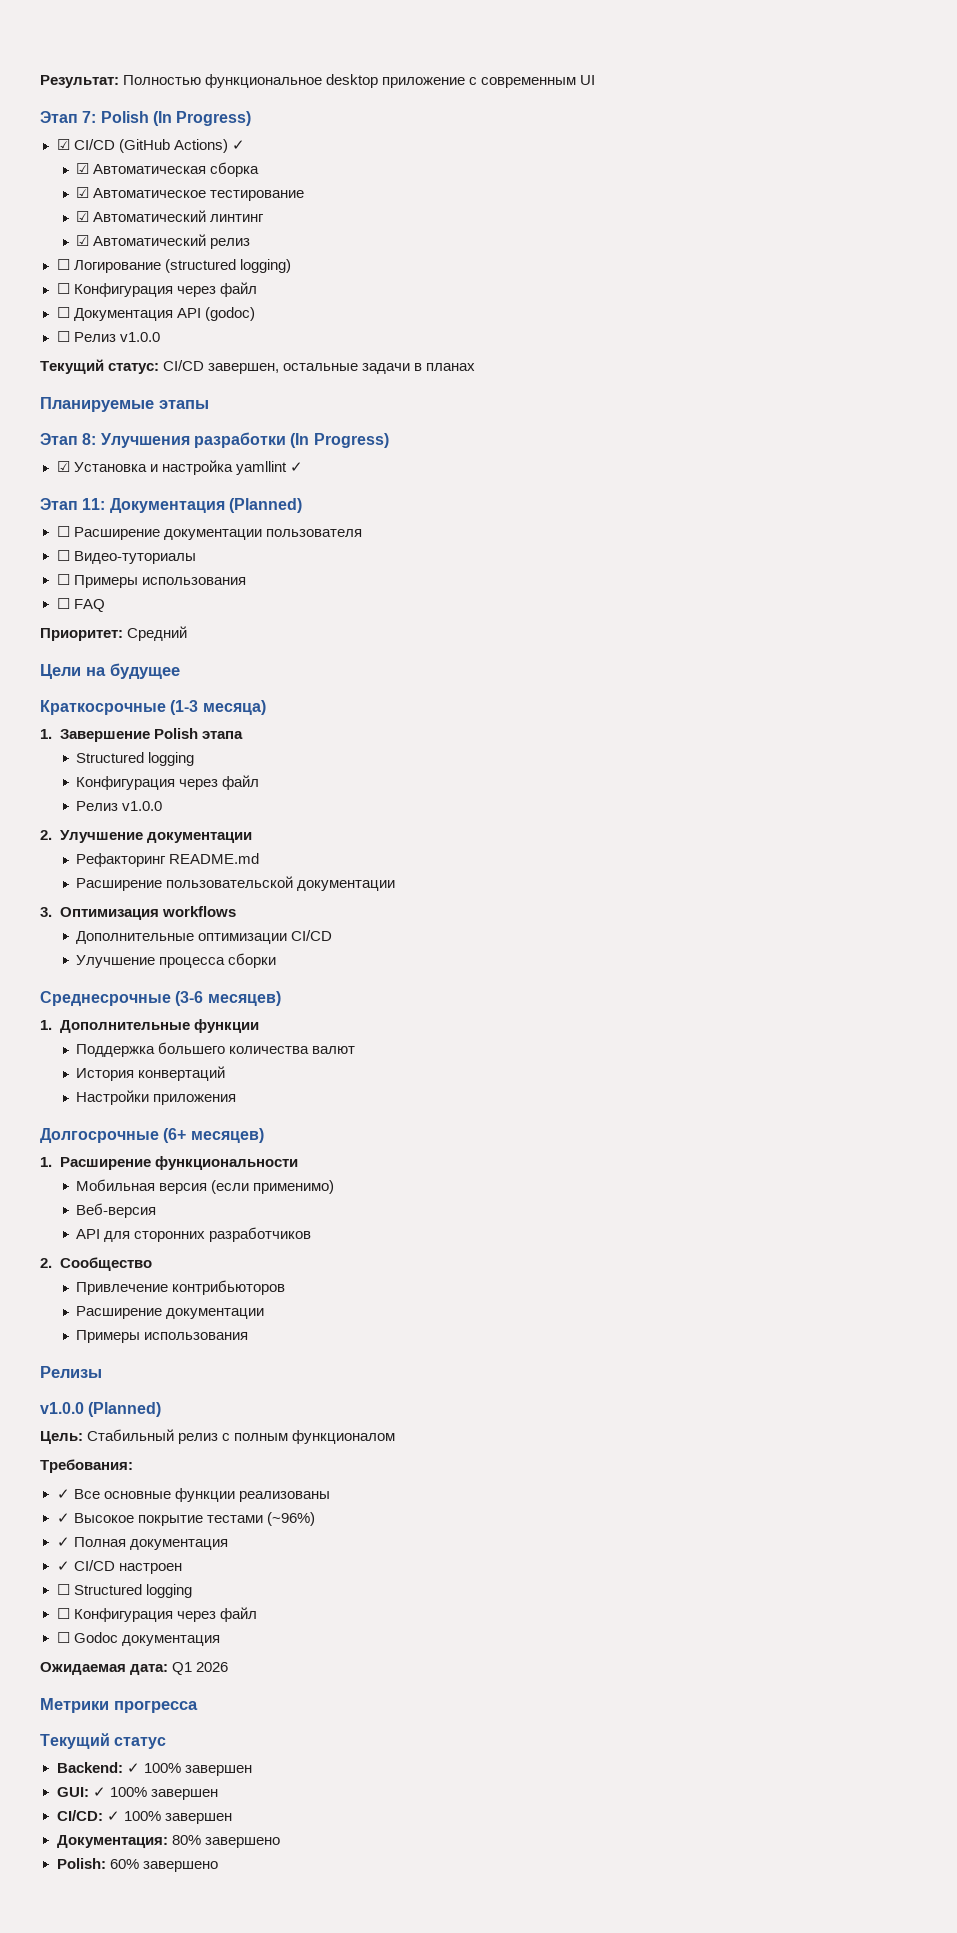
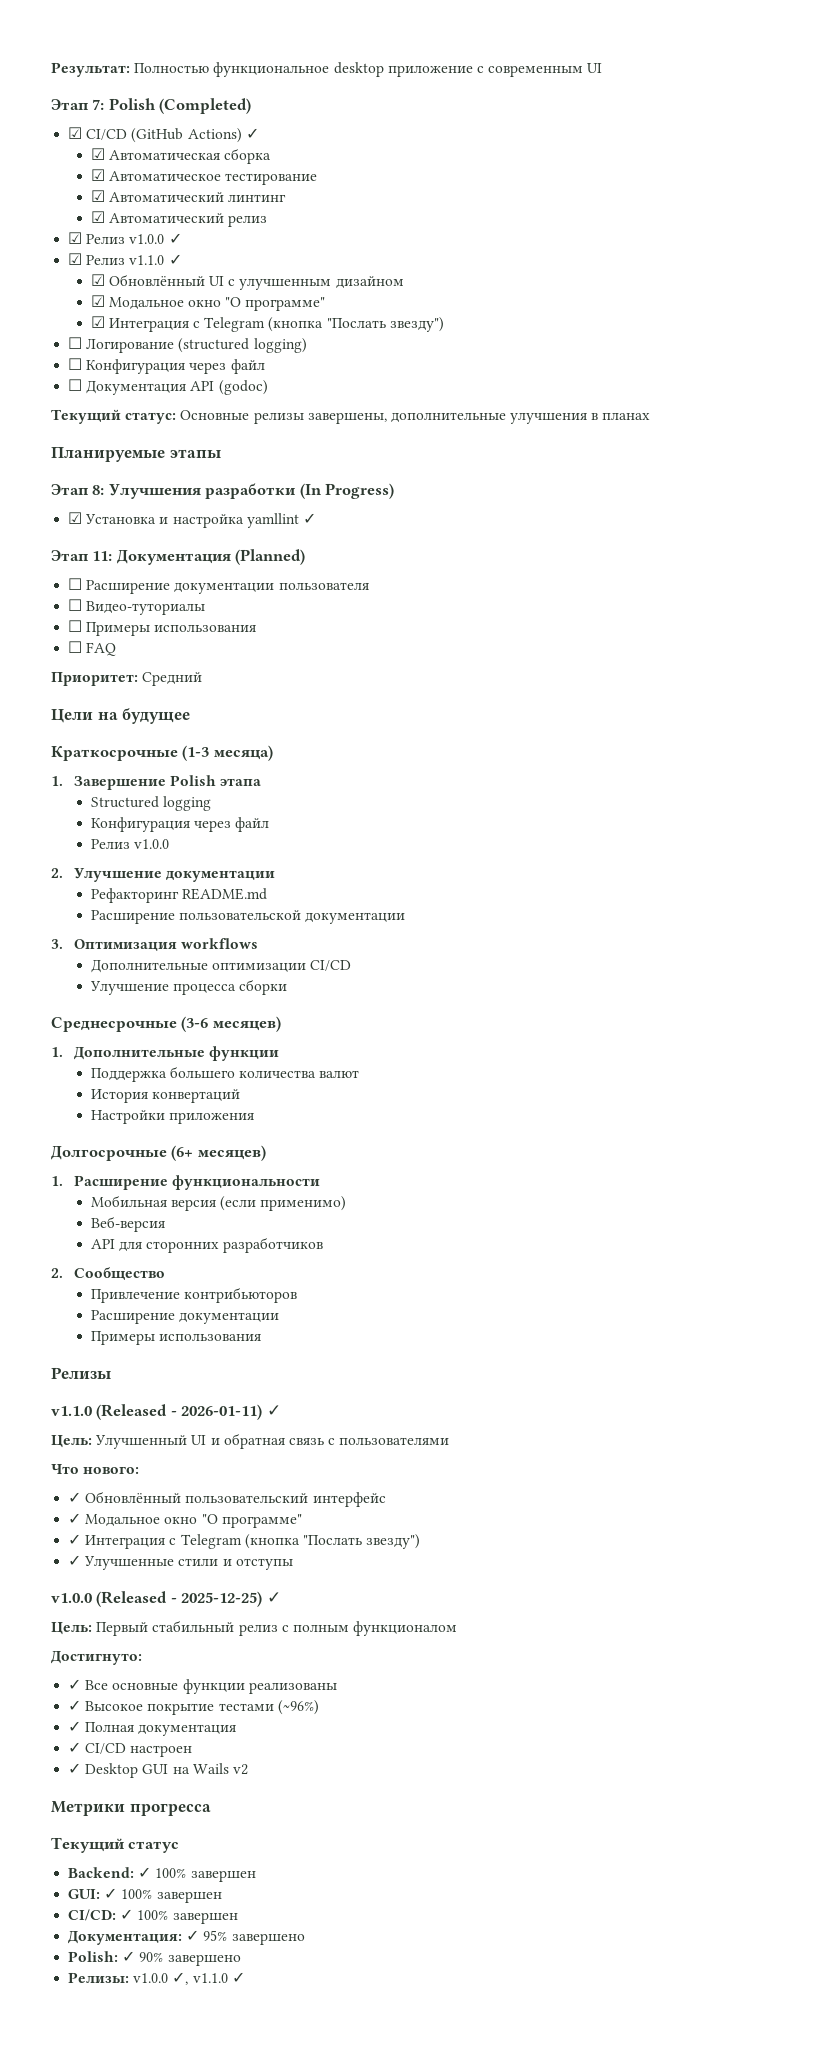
- Этап 7: Polish (In Progress)
+ Этап 7: Polish (Completed)
+ ☑ Релиз v1.0.0 ✓
+ ☑ Релиз v1.1.0 ✓
+ ☑ Обновлённый UI с улучшенным дизайном
+ ☑ Модальное окно "О программе"
+ ☑ Интеграция с Telegram (кнопка "Послать звезду")
- ☐ Релиз v1.0.0
- Текущий статус: CI/CD завершен, остальные задачи в планах
+ Текущий статус: Основные релизы завершены, дополнительные улучшения в планах
- v1.0.0 (Planned)
- Цель: Стабильный релиз с полным функционалом
+ v1.1.0 (Released - 2026-01-11) ✓
+ Цель: Улучшенный UI и обратная связь с пользователями
+ Что нового:
+ ✓ Обновлённый пользовательский интерфейс
+ ✓ Модальное окно "О программе"
+ ✓ Интеграция с Telegram (кнопка "Послать звезду")
+ ✓ Улучшенные стили и отступы
+ v1.0.0 (Released - 2025-12-25) ✓
+ Цель: Первый стабильный релиз с полным функционалом
- Требования:
+ Достигнуто:
- ☐ Structured logging
- ☐ Конфигурация через файл
- ☐ Godoc документация
- Ожидаемая дата: Q1 2026
+ ✓ Desktop GUI на Wails v2
- Документация: 80% завершено
+ Документация: ✓ 95% завершено
- Polish: 60% завершено
+ Polish: ✓ 90% завершено
+ Релизы: v1.0.0 ✓, v1.1.0 ✓

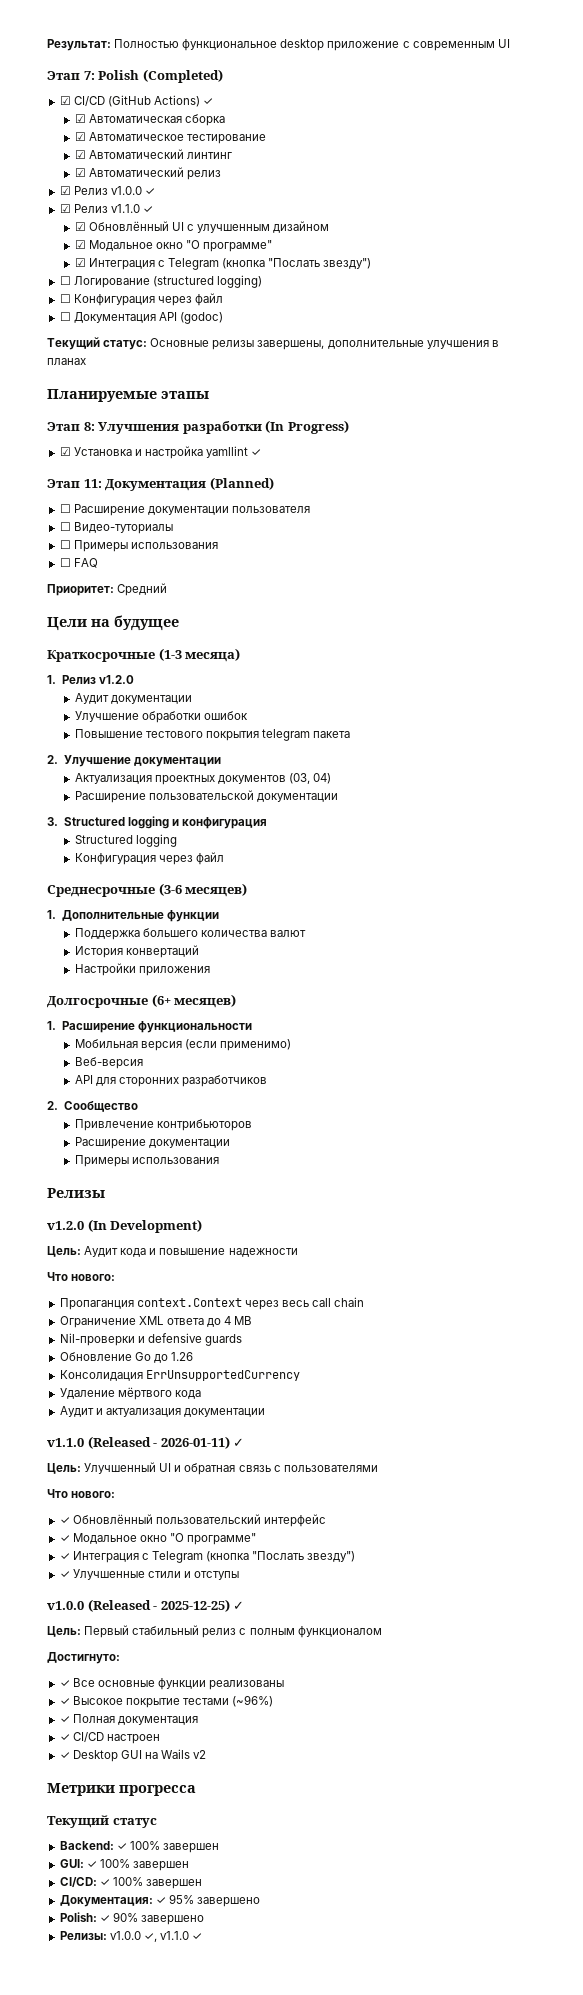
- 1. Завершение Polish этапа
+ 1. Релиз v1.2.0
+ Аудит документации
+ Улучшение обработки ошибок
+ Повышение тестового покрытия telegram пакета
+ 2. Улучшение документации
+ Актуализация проектных документов (03, 04)
+ Расширение пользовательской документации
+ 3. Structured logging и конфигурация
  Structured logging
  Конфигурация через файл
- Релиз v1.0.0
- 2. Улучшение документации
- Рефакторинг README.md
- Расширение пользовательской документации
- 3. Оптимизация workflows
- Дополнительные оптимизации CI/CD
- Улучшение процесса сборки
+ v1.2.0 (In Development)
+ Цель: Аудит кода и повышение надежности
+ Что нового:
+ Пропаганция context.Context через весь call chain
+ Ограничение XML ответа до 4 MB
+ Nil-проверки и defensive guards
+ Обновление Go до 1.26
+ Консолидация ErrUnsupportedCurrency
+ Удаление мёртвого кода
+ Аудит и актуализация документации

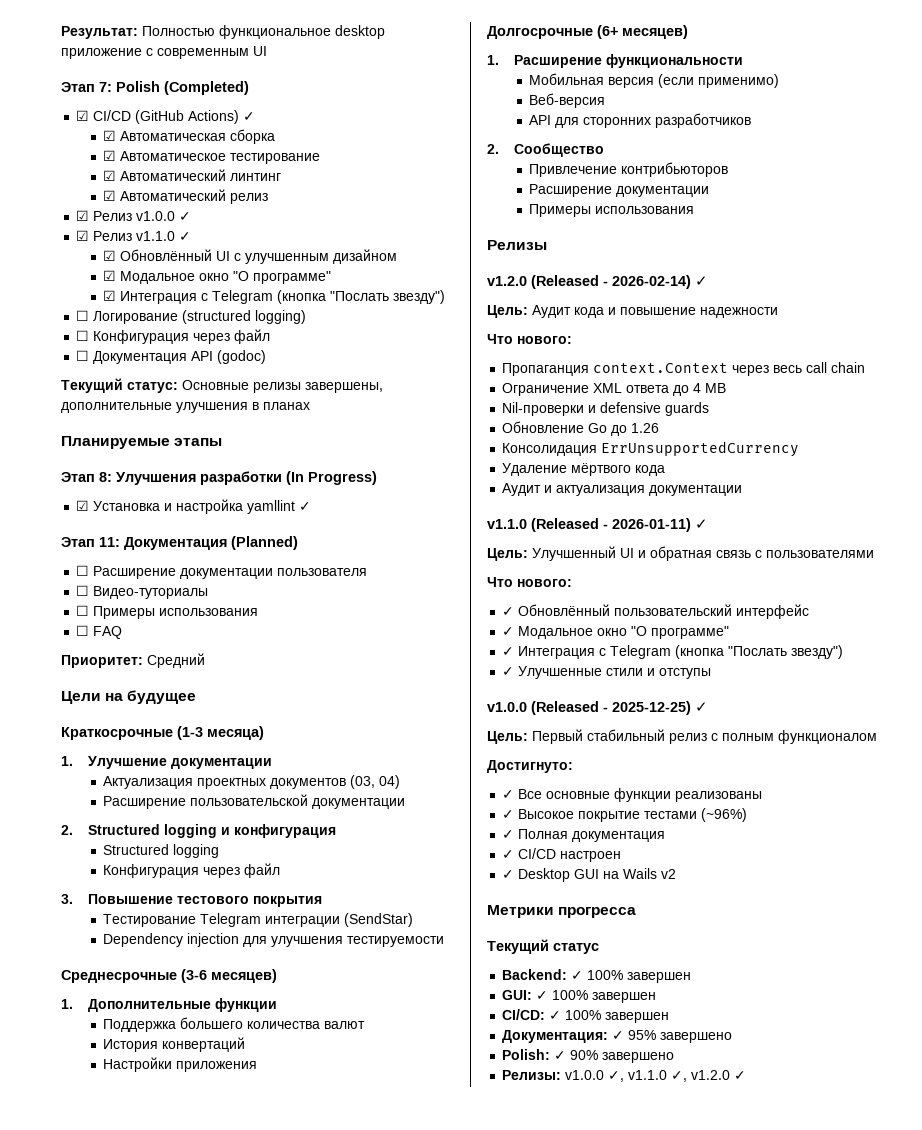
- 1. Релиз v1.2.0
- Аудит документации
- Улучшение обработки ошибок
- Повышение тестового покрытия telegram пакета
- 2. Улучшение документации
+ 1. Улучшение документации
- 3. Structured logging и конфигурация
+ 2. Structured logging и конфигурация
+ 3. Повышение тестового покрытия
+ Тестирование Telegram интеграции (SendStar)
+ Dependency injection для улучшения тестируемости
- v1.2.0 (In Development)
+ v1.2.0 (Released - 2026-02-14) ✓
- Релизы: v1.0.0 ✓, v1.1.0 ✓
+ Релизы: v1.0.0 ✓, v1.1.0 ✓, v1.2.0 ✓

